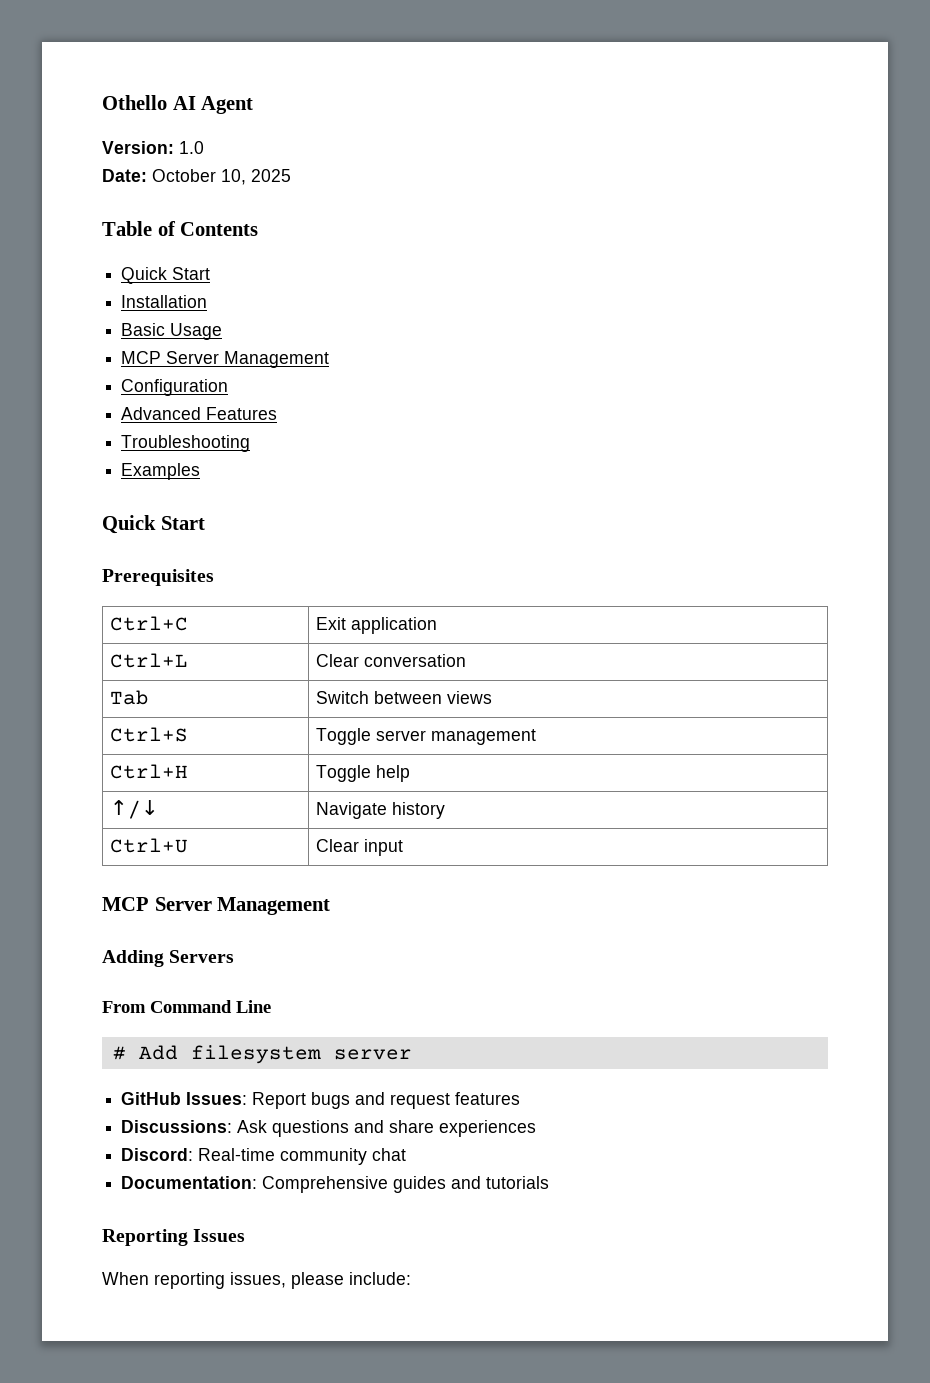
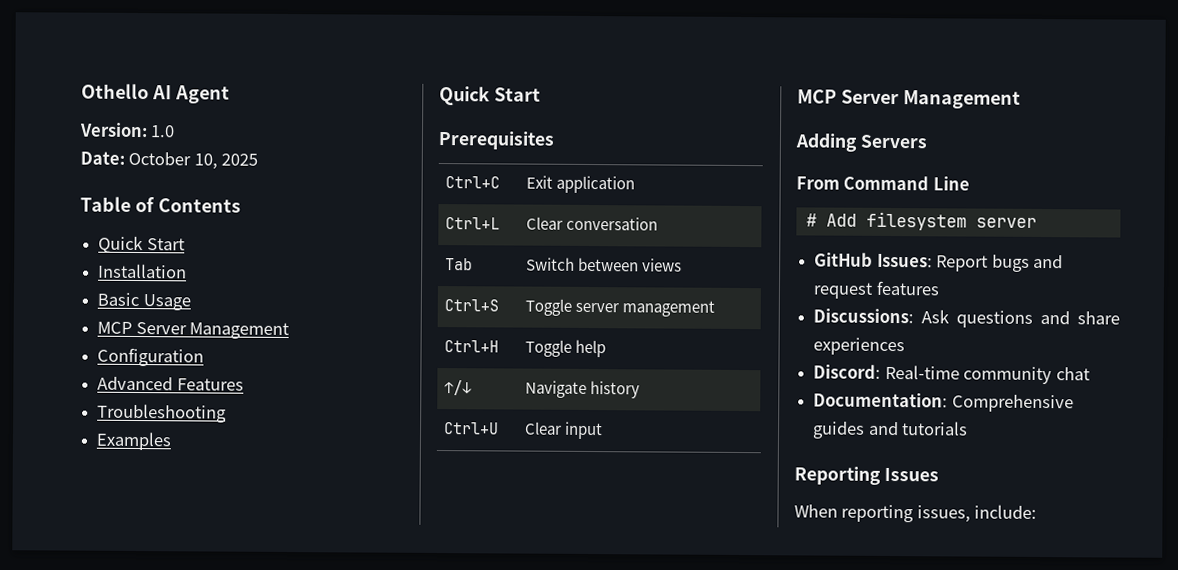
- When reporting issues, please include:
+ When reporting issues, include:

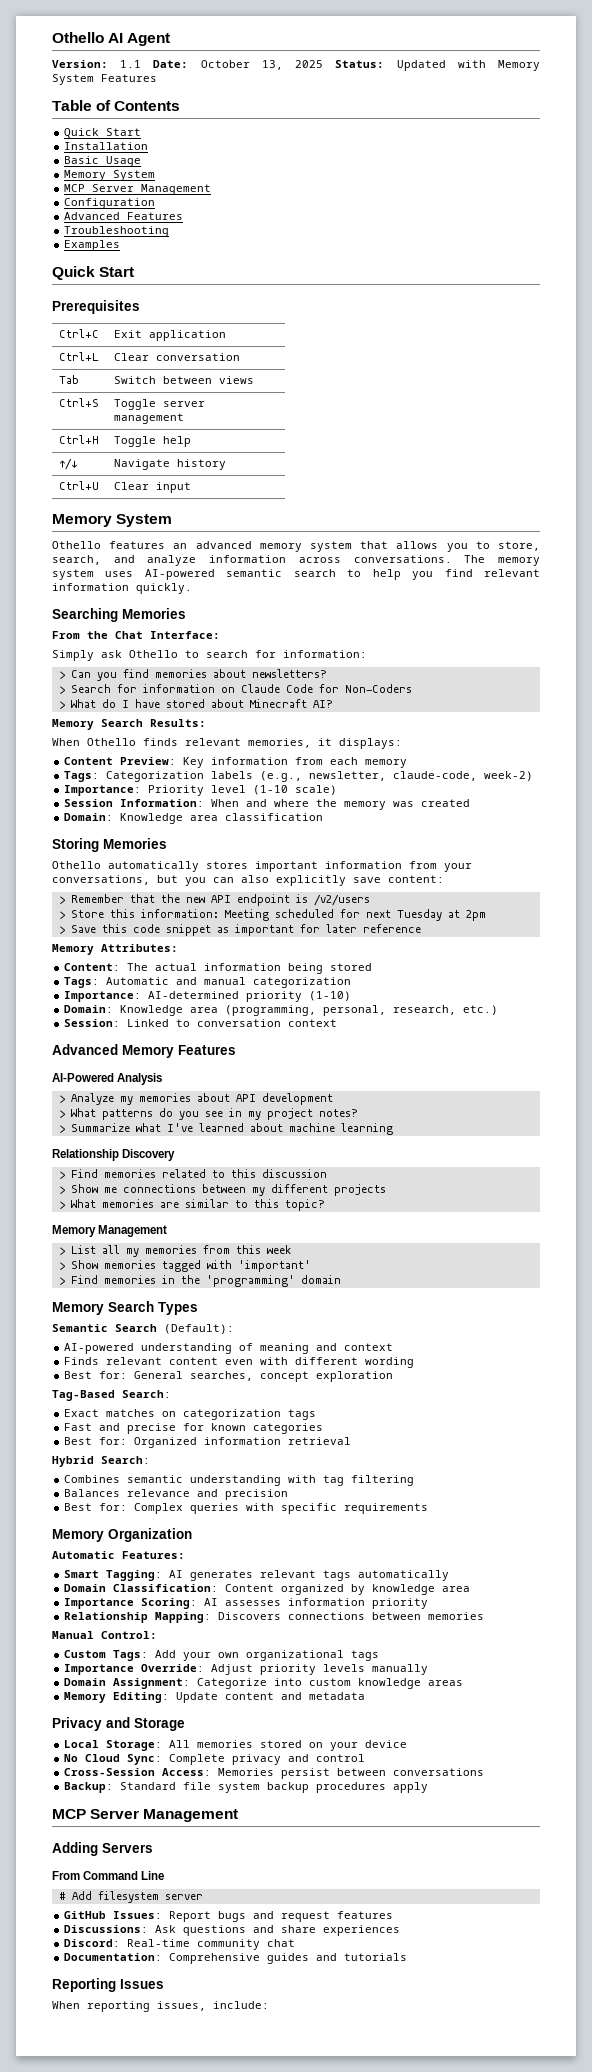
- Version: 1.0
- Date: October 10, 2025
+ Version: 1.1 Date: October 13, 2025 Status: Updated with Memory System Features
  Basic Usage
+ Memory System
  Ctrl+U | Clear input
+ Memory System
+ Othello features an advanced memory system that allows you to store, search, and analyze information across conversations. The memory system uses AI-powered semantic search to help you find relevant information quickly.
+ Searching Memories
+ From the Chat Interface:
+ Simply ask Othello to search for information:
+ > Can you find memories about newsletters?
+ > Search for information on Claude Code for Non-Coders
+ > What do I have stored about Minecraft AI?
+ Memory Search Results:
+ When Othello finds relevant memories, it displays:
+ Content Preview: Key information from each memory
+ Tags: Categorization labels (e.g., newsletter, claude-code, week-2)
+ Importance: Priority level (1-10 scale)
+ Session Information: When and where the memory was created
+ Domain: Knowledge area classification
+ Storing Memories
+ Othello automatically stores important information from your conversations, but you can also explicitly save content:
+ > Remember that the new API endpoint is /v2/users
+ > Store this information: Meeting scheduled for next Tuesday at 2pm
+ > Save this code snippet as important for later reference
+ Memory Attributes:
+ Content: The actual information being stored
+ Tags: Automatic and manual categorization
+ Importance: AI-determined priority (1-10)
+ Domain: Knowledge area (programming, personal, research, etc.)
+ Session: Linked to conversation context
+ Advanced Memory Features
+ AI-Powered Analysis
+ > Analyze my memories about API development
+ > What patterns do you see in my project notes?
+ > Summarize what I've learned about machine learning
+ Relationship Discovery
+ > Find memories related to this discussion
+ > Show me connections between my different projects
+ > What memories are similar to this topic?
+ Memory Management
+ > List all my memories from this week
+ > Show memories tagged with 'important'
+ > Find memories in the 'programming' domain
+ Memory Search Types
+ Semantic Search (Default):
+ AI-powered understanding of meaning and context
+ Finds relevant content even with different wording
+ Best for: General searches, concept exploration
+ Tag-Based Search:
+ Exact matches on categorization tags
+ Fast and precise for known categories
+ Best for: Organized information retrieval
+ Hybrid Search:
+ Combines semantic understanding with tag filtering
+ Balances relevance and precision
+ Best for: Complex queries with specific requirements
+ Memory Organization
+ Automatic Features:
+ Smart Tagging: AI generates relevant tags automatically
+ Domain Classification: Content organized by knowledge area
+ Importance Scoring: AI assesses information priority
+ Relationship Mapping: Discovers connections between memories
+ Manual Control:
+ Custom Tags: Add your own organizational tags
+ Importance Override: Adjust priority levels manually
+ Domain Assignment: Categorize into custom knowledge areas
+ Memory Editing: Update content and metadata
+ Privacy and Storage
+ Local Storage: All memories stored on your device
+ No Cloud Sync: Complete privacy and control
+ Cross-Session Access: Memories persist between conversations
+ Backup: Standard file system backup procedures apply

